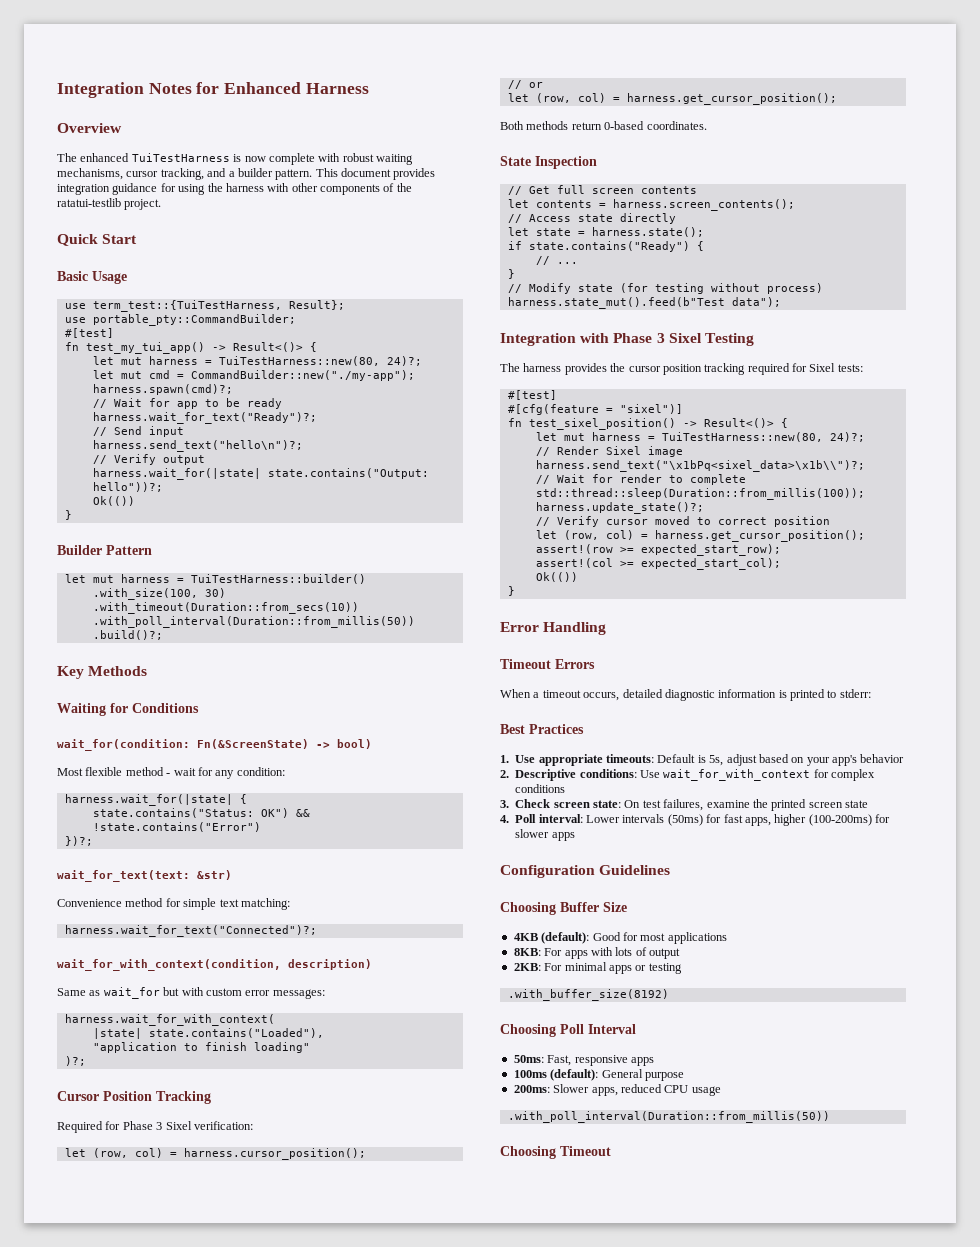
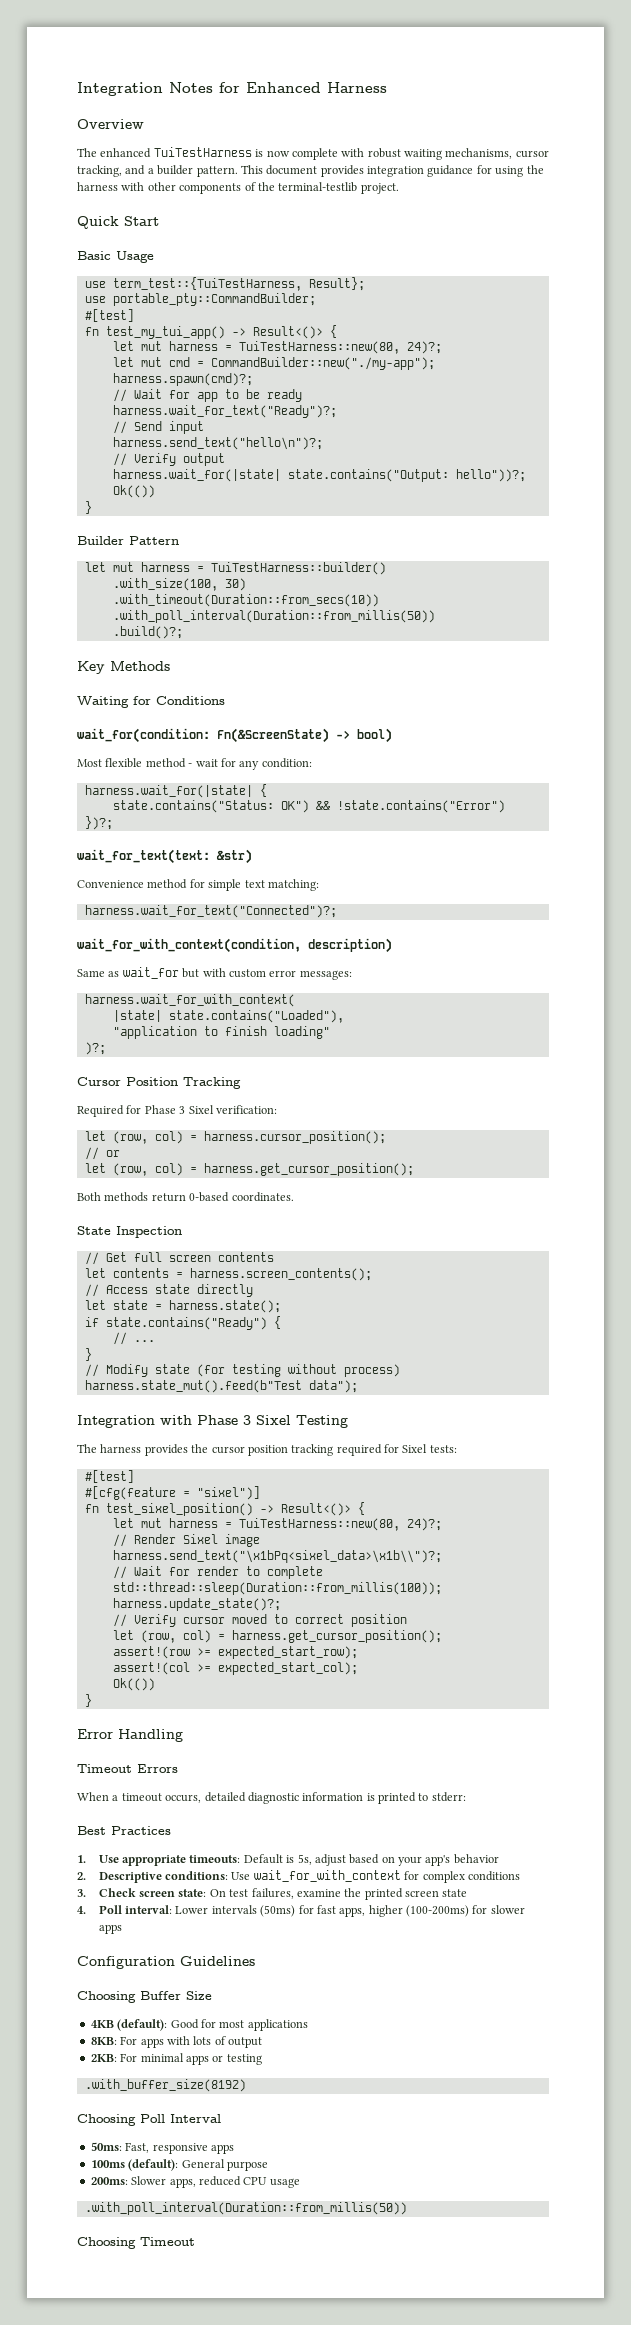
- This document provides integration guidance for using the harness with other components of the ratatui-testlib project.
+ This document provides integration guidance for using the harness with other components of the terminal-testlib project.

